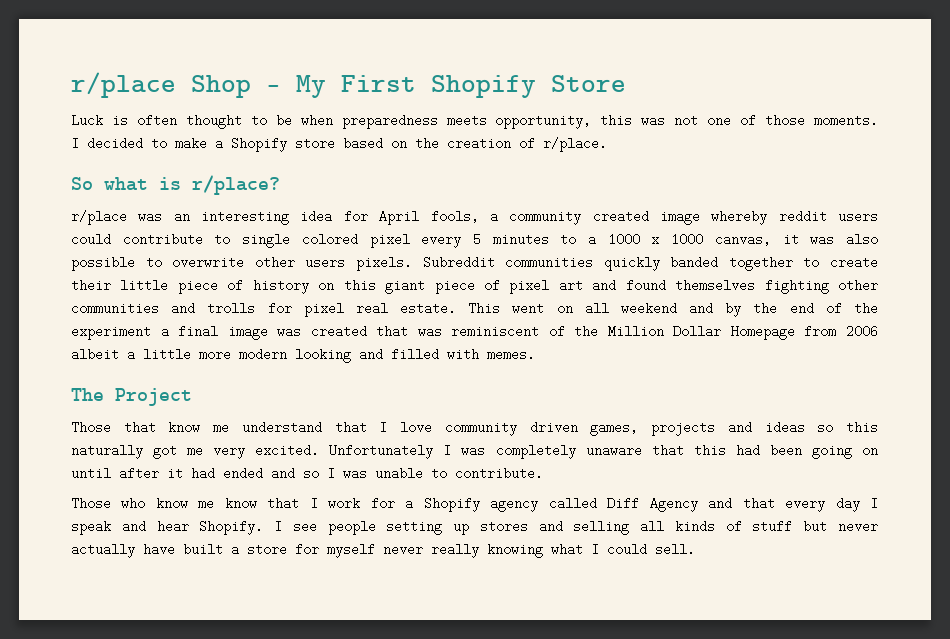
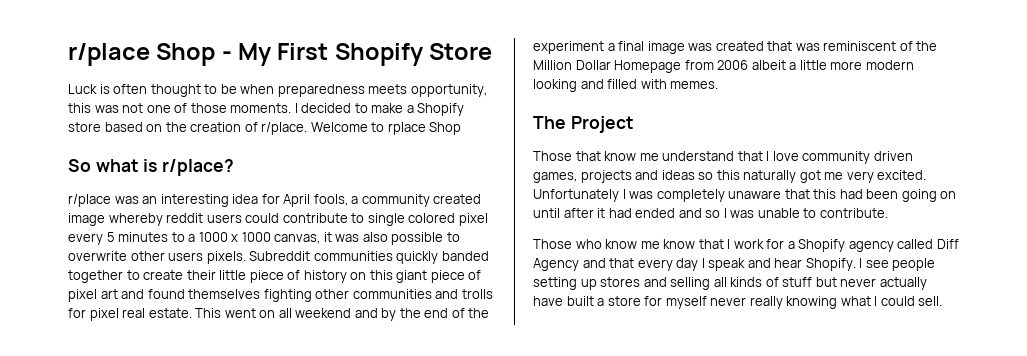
+ Welcome to rplace Shop

